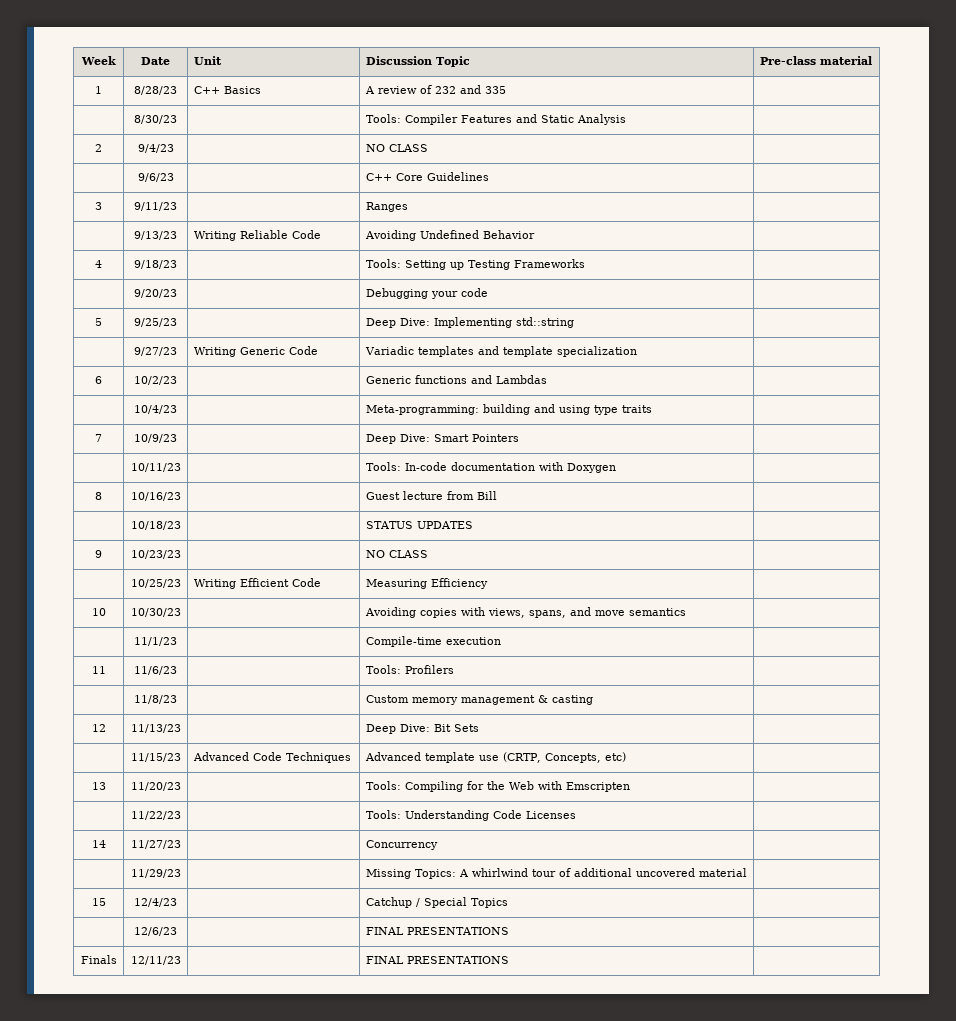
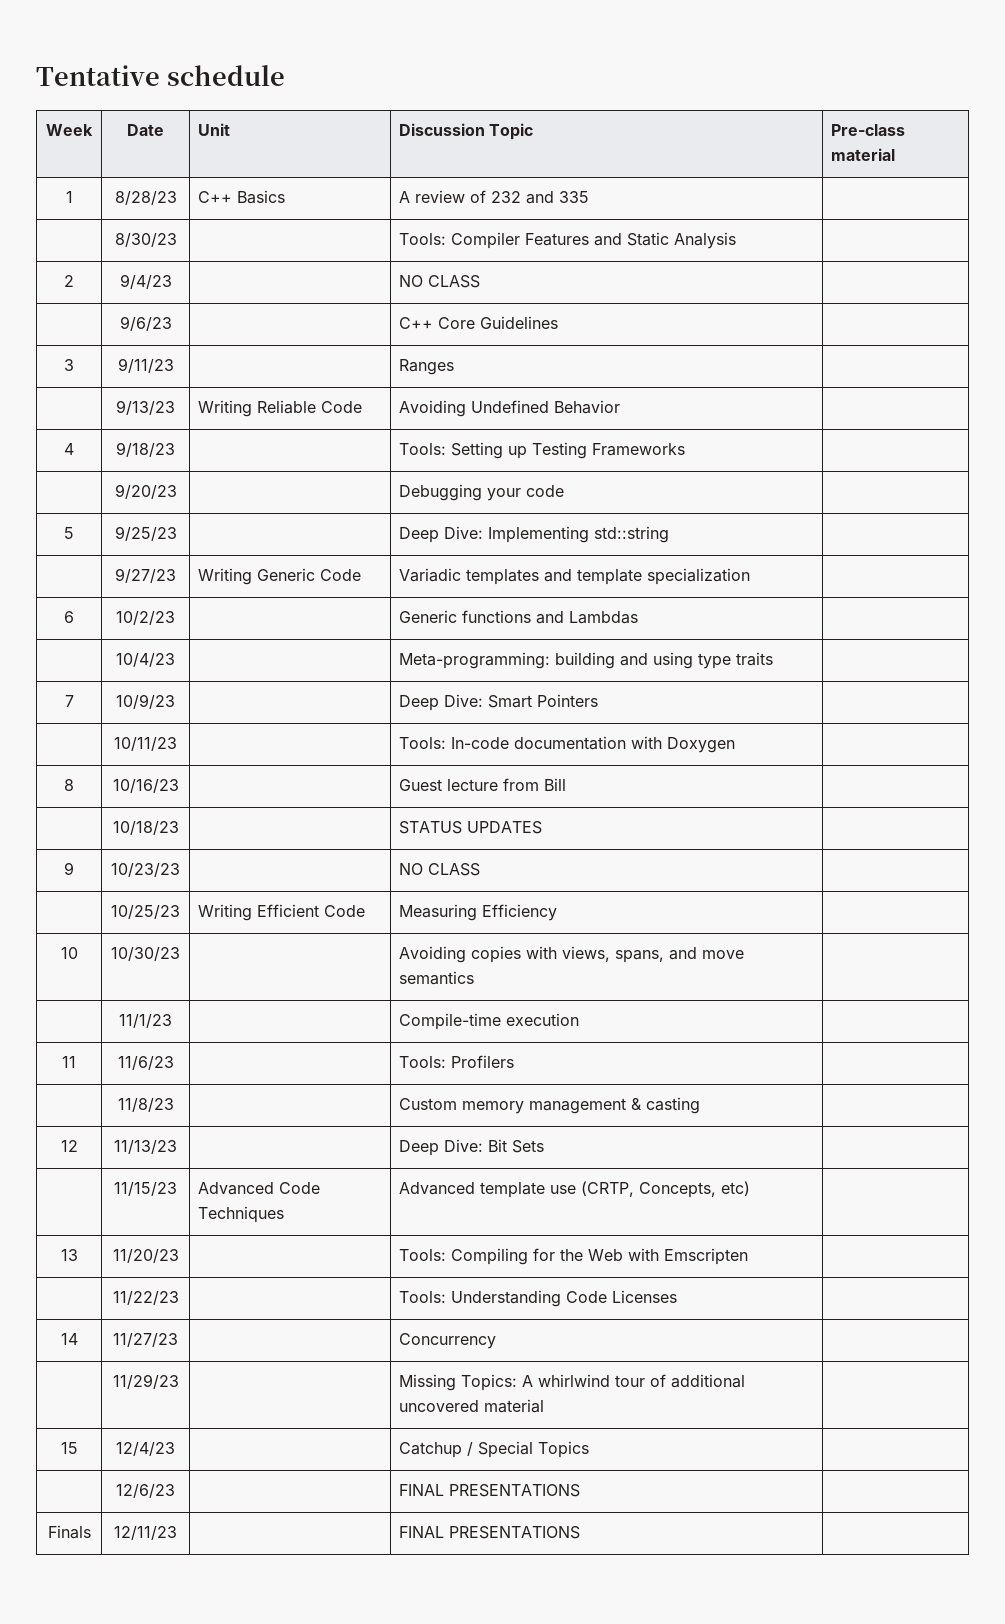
+ Tentative schedule

